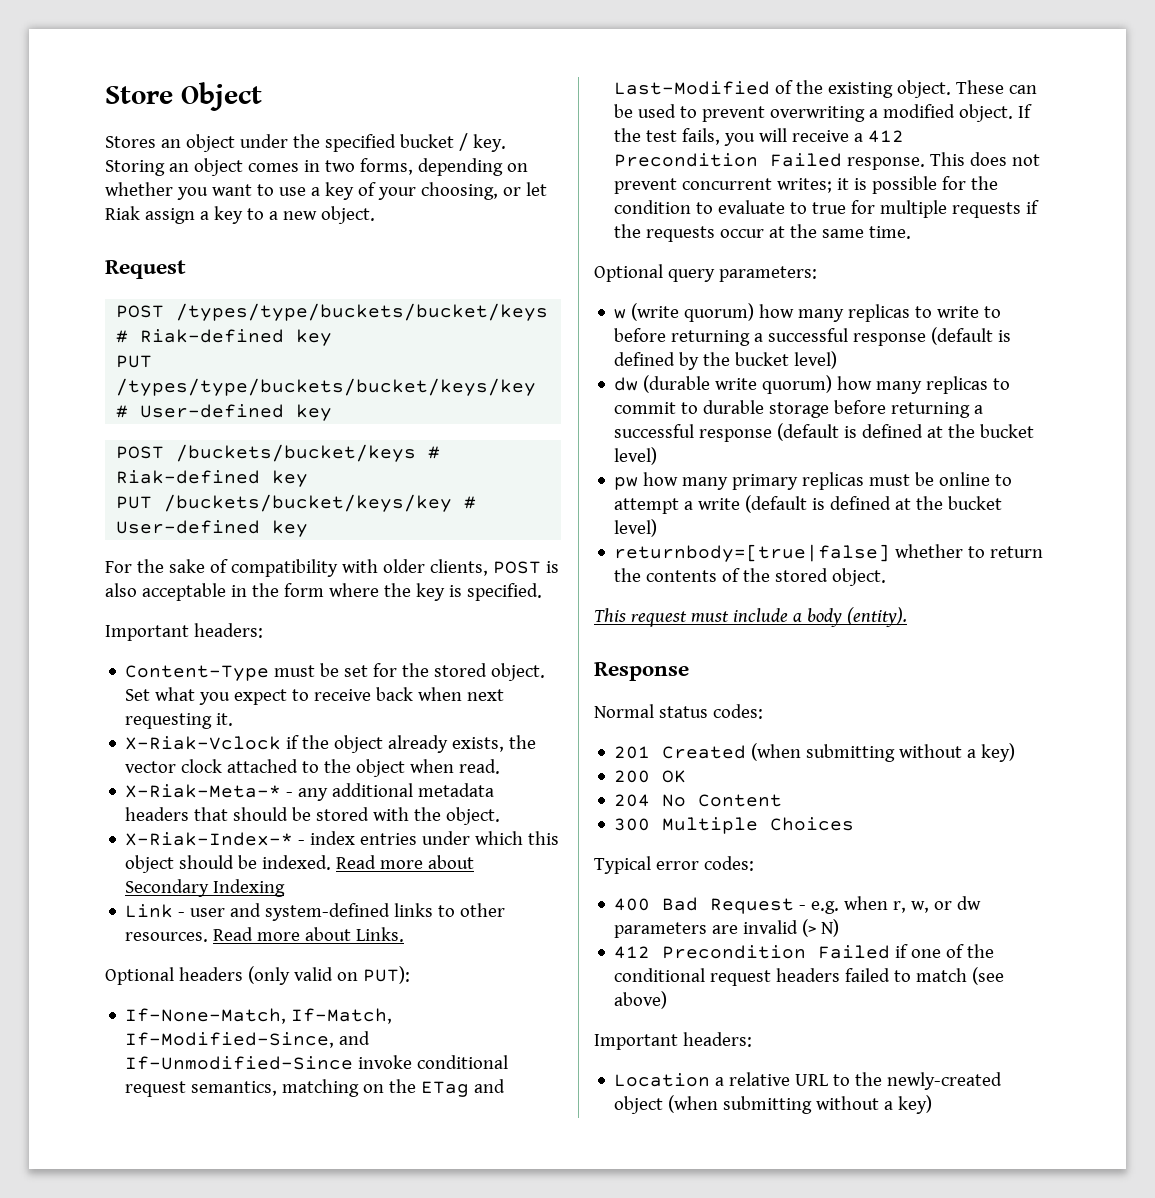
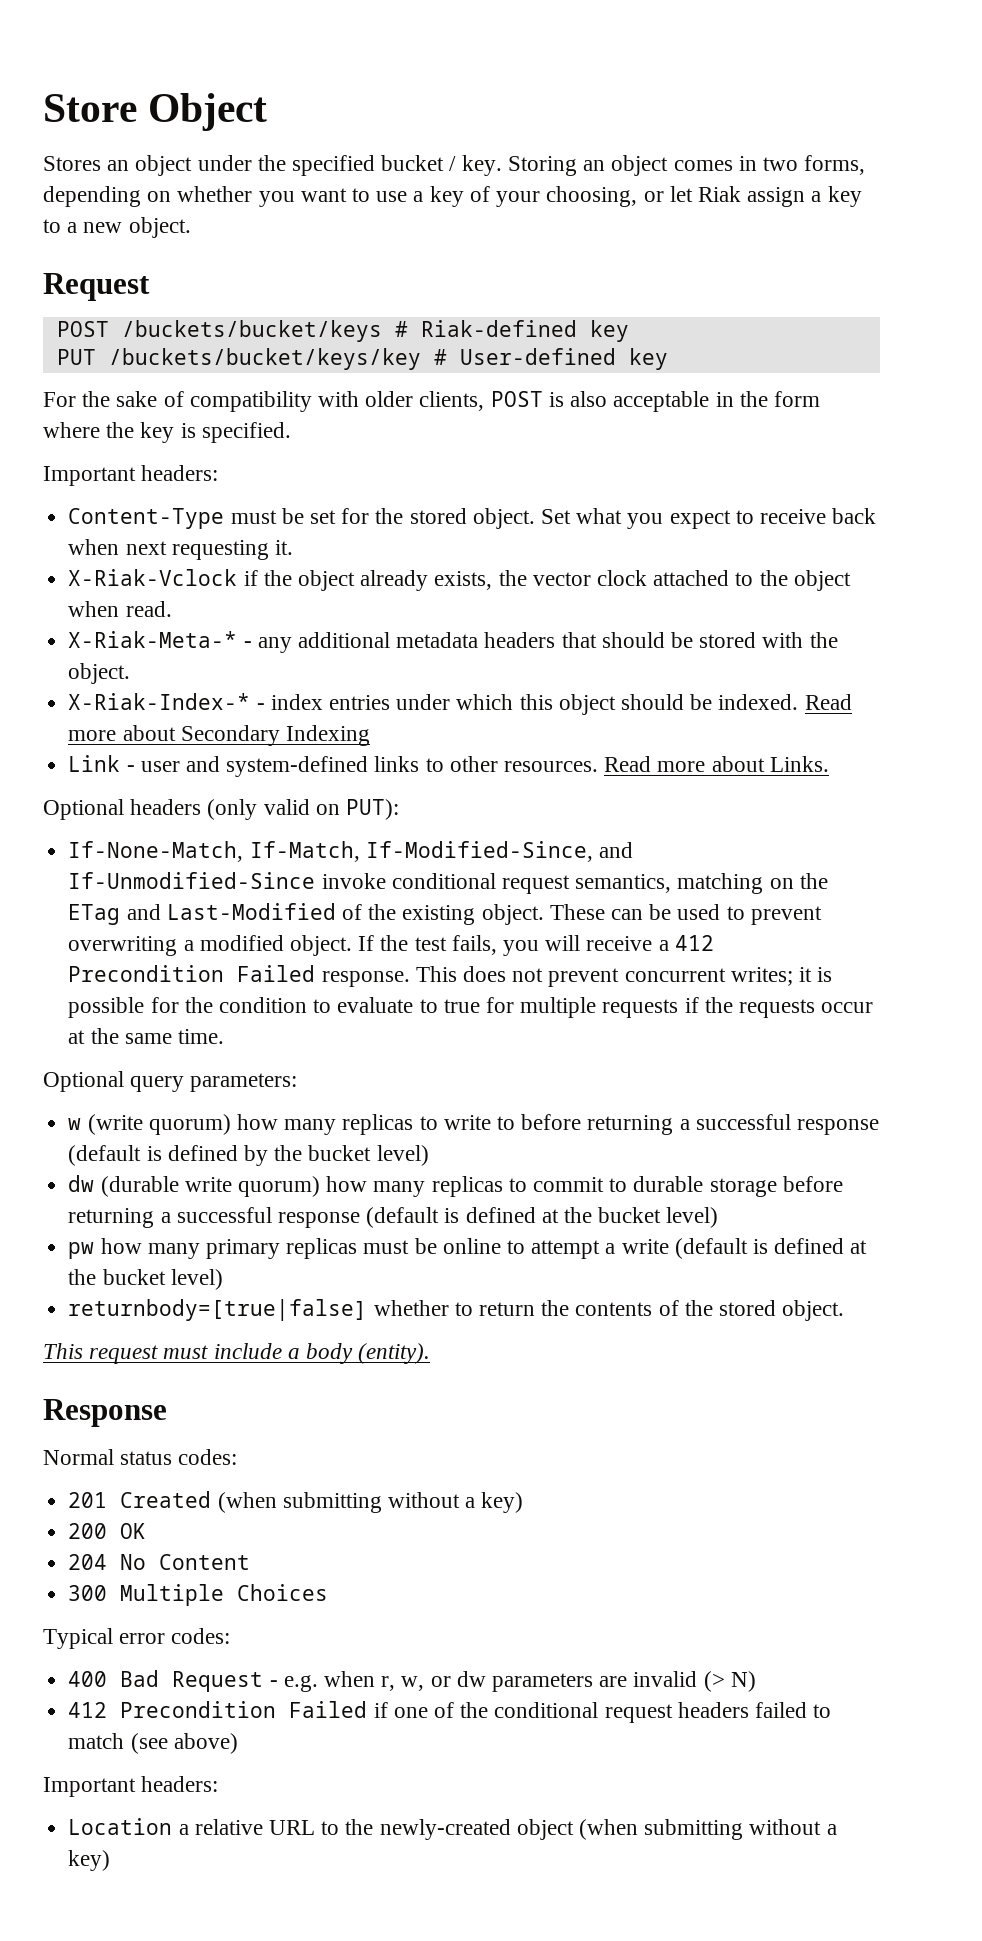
- POST /types/type/buckets/bucket/keys # Riak-defined key
- PUT /types/type/buckets/bucket/keys/key # User-defined key

